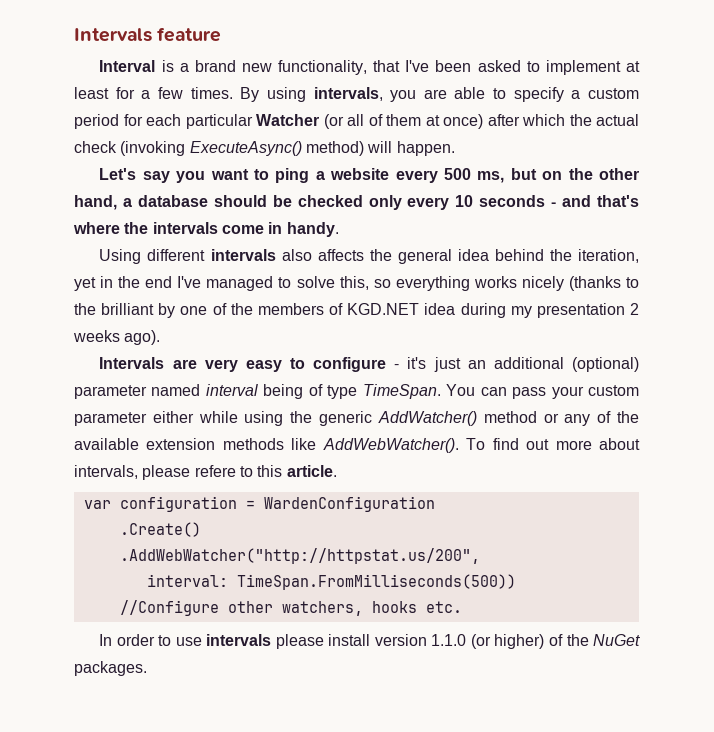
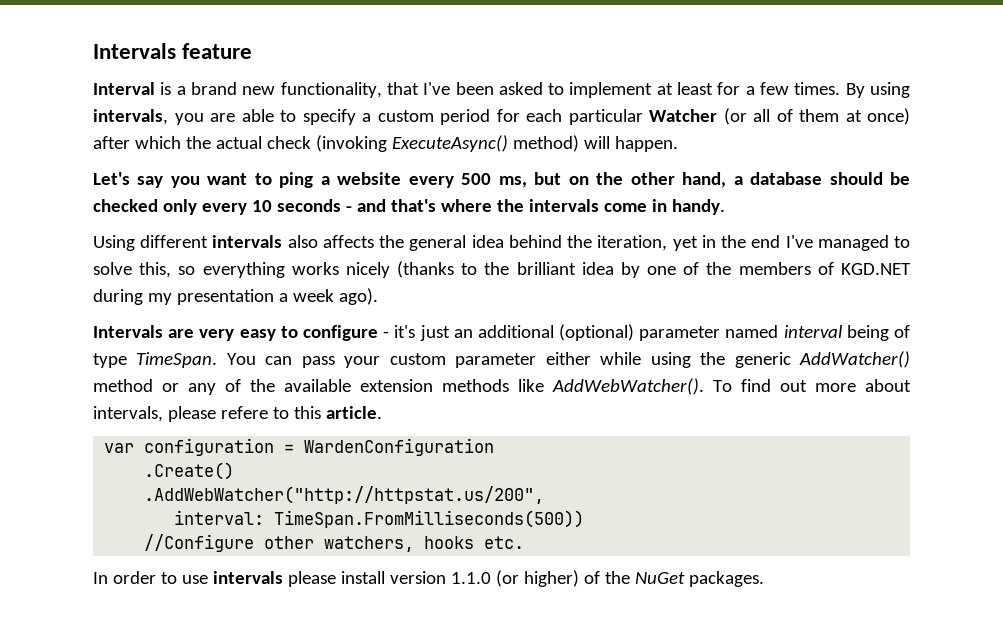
- Using different intervals also affects the general idea behind the iteration, yet in the end I've managed to solve this, so everything works nicely (thanks to the brilliant by one of the members of KGD.NET idea during my presentation 2 weeks ago).
+ Using different intervals also affects the general idea behind the iteration, yet in the end I've managed to solve this, so everything works nicely (thanks to the brilliant idea by one of the members of KGD.NET during my presentation a week ago).

